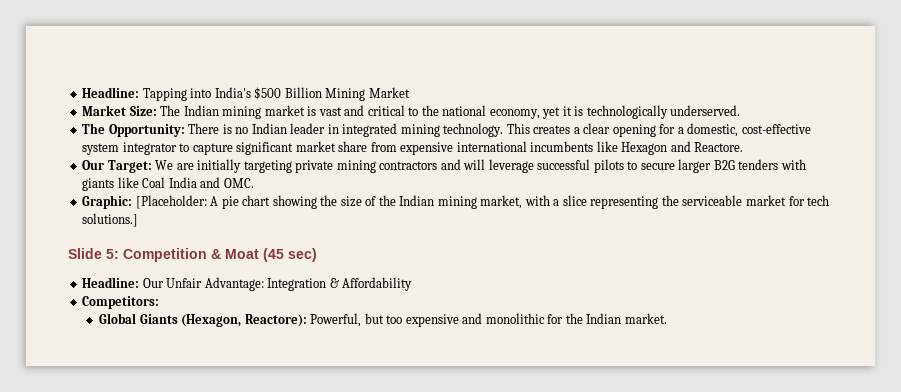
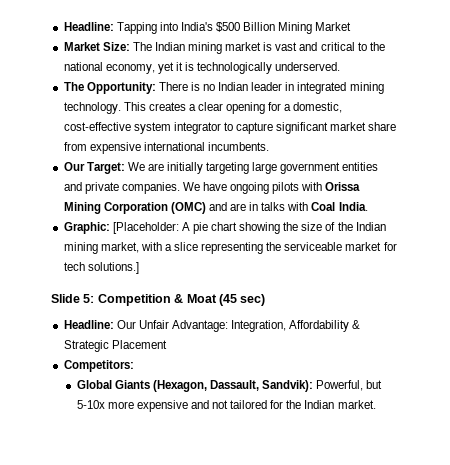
- This creates a clear opening for a domestic, cost-effective system integrator to capture significant market share from expensive international incumbents like Hexagon and Reactore.
+ This creates a clear opening for a domestic, cost-effective system integrator to capture significant market share from expensive international incumbents.
- Our Target: We are initially targeting private mining contractors and will leverage successful pilots to secure larger B2G tenders with giants like Coal India and OMC.
+ Our Target: We are initially targeting large government entities and private companies. We have ongoing pilots with Orissa Mining Corporation (OMC) and are in talks with Coal India.
- Headline: Our Unfair Advantage: Integration & Affordability
+ Headline: Our Unfair Advantage: Integration, Affordability & Strategic Placement
- Global Giants (Hexagon, Reactore): Powerful, but too expensive and monolithic for the Indian market.
+ Global Giants (Hexagon, Dassault, Sandvik): Powerful, but 5-10x more expensive and not tailored for the Indian market.

